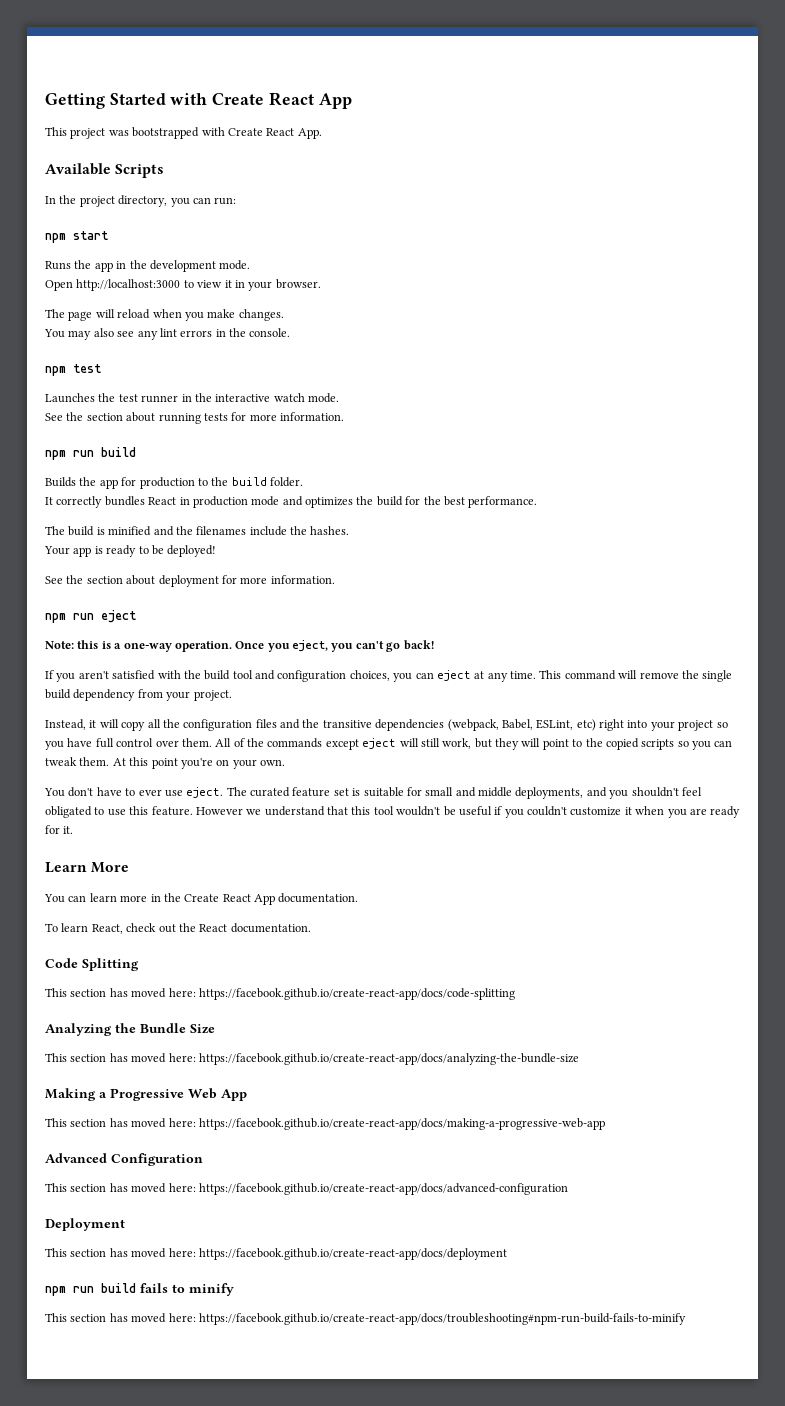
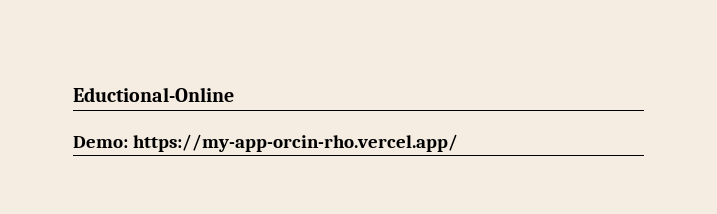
- Getting Started with Create React App
- This project was bootstrapped with Create React App.
- Available Scripts
- In the project directory, you can run:
- npm start
- Runs the app in the development mode.
- Open http://localhost:3000 to view it in your browser.
- The page will reload when you make changes.
- You may also see any lint errors in the console.
- npm test
- Launches the test runner in the interactive watch mode.
- See the section about running tests for more information.
- npm run build
- Builds the app for production to the build folder.
- It correctly bundles React in production mode and optimizes the build for the best performance.
- The build is minified and the filenames include the hashes.
- Your app is ready to be deployed!
- See the section about deployment for more information.
- npm run eject
- Note: this is a one-way operation. Once you eject, you can't go back!
- If you aren't satisfied with the build tool and configuration choices, you can eject at any time. This command will remove the single build dependency from your project.
- Instead, it will copy all the configuration files and the transitive dependencies (webpack, Babel, ESLint, etc) right into your project so you have full control over them. All of the commands except eject will still work, but they will point to the copied scripts so you can tweak them. At this point you're on your own.
- You don't have to ever use eject. The curated feature set is suitable for small and middle deployments, and you shouldn't feel obligated to use this feature. However we understand that this tool wouldn't be useful if you couldn't customize it when you are ready for it.
- Learn More
- You can learn more in the Create React App documentation.
- To learn React, check out the React documentation.
- Code Splitting
- This section has moved here: https://facebook.github.io/create-react-app/docs/code-splitting
- Analyzing the Bundle Size
- This section has moved here: https://facebook.github.io/create-react-app/docs/analyzing-the-bundle-size
- Making a Progressive Web App
- This section has moved here: https://facebook.github.io/create-react-app/docs/making-a-progressive-web-app
- Advanced Configuration
- This section has moved here: https://facebook.github.io/create-react-app/docs/advanced-configuration
- Deployment
- This section has moved here: https://facebook.github.io/create-react-app/docs/deployment
- npm run build fails to minify
- This section has moved here: https://facebook.github.io/create-react-app/docs/troubleshooting#npm-run-build-fails-to-minify
+ Eductional-Online
+ Demo: https://my-app-orcin-rho.vercel.app/

